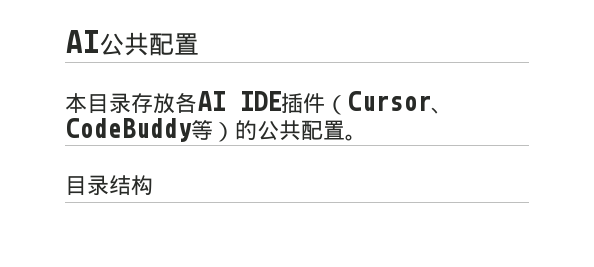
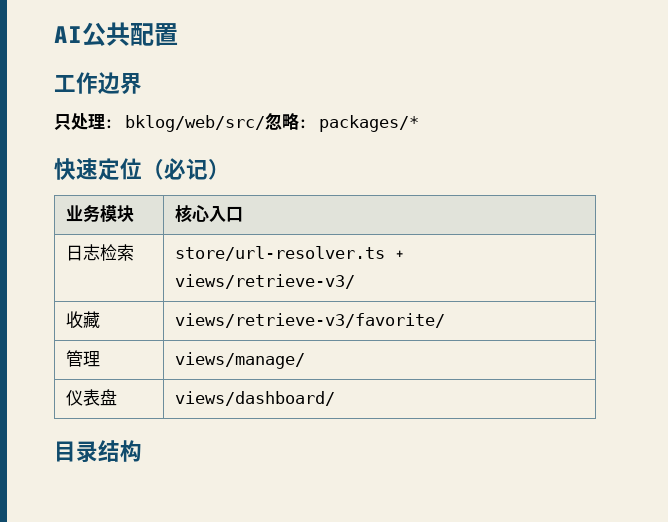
- 本目录存放各AI IDE插件（Cursor、CodeBuddy等）的公共配置。
+ 工作边界
+ 只处理: bklog/web/src/忽略: packages/*
+ 快速定位（必记）
+ 业务模块 | 核心入口
+ 日志检索 | store/url-resolver.ts + views/retrieve-v3/
+ 收藏 | views/retrieve-v3/favorite/
+ 管理 | views/manage/
+ 仪表盘 | views/dashboard/

